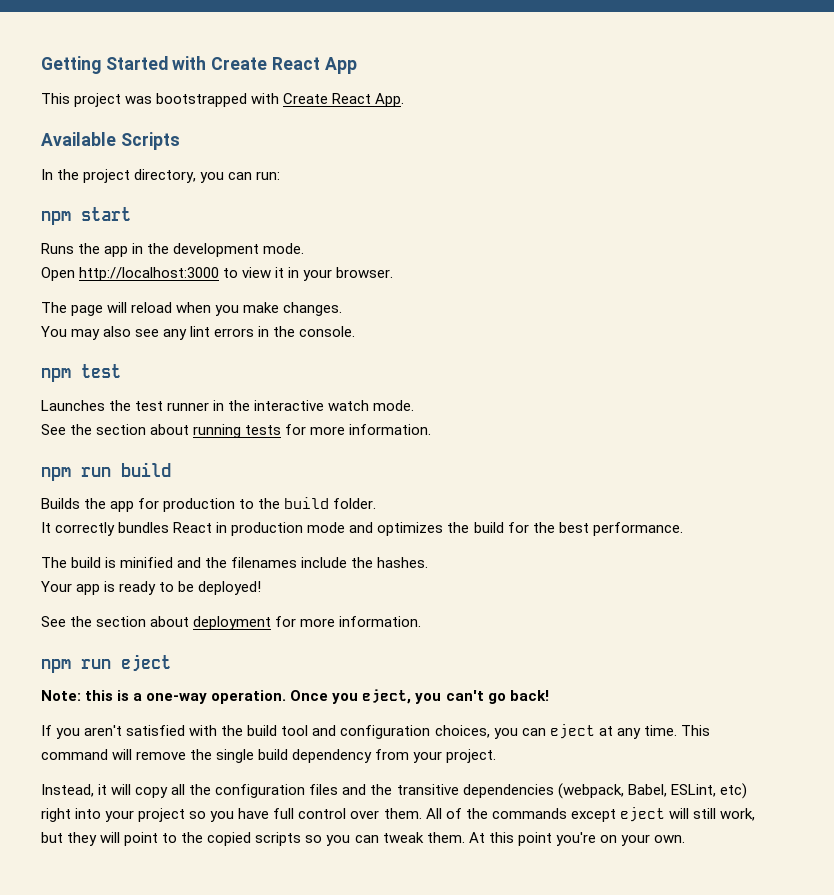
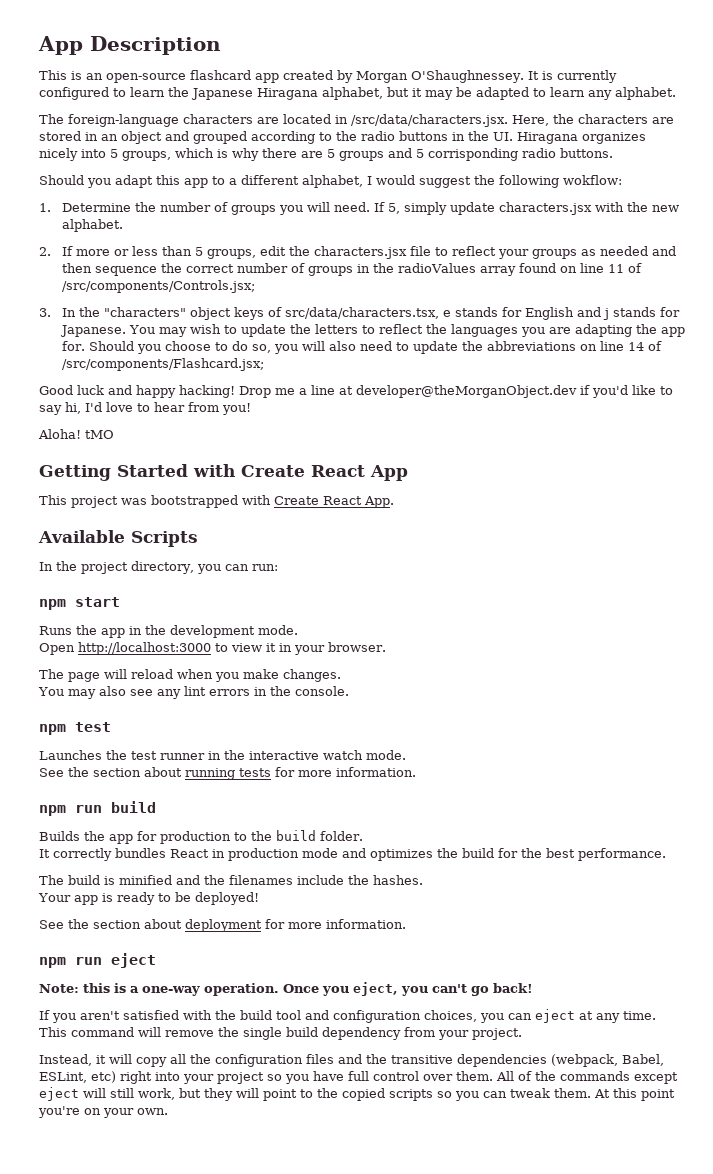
+ App Description
+ This is an open-source flashcard app created by Morgan O'Shaughnessey. It is currently configured to learn the Japanese Hiragana alphabet, but it may be adapted to learn any alphabet.
+ The foreign-language characters are located in /src/data/characters.jsx. Here, the characters are stored in an object and grouped according to the radio buttons in the UI. Hiragana organizes nicely into 5 groups, which is why there are 5 groups and 5 corrisponding radio buttons.
+ Should you adapt this app to a different alphabet, I would suggest the following wokflow:
+ 1. Determine the number of groups you will need. If 5, simply update characters.jsx with the new alphabet.
+ 2. If more or less than 5 groups, edit the characters.jsx file to reflect your groups as needed and then sequence the correct number of groups in the radioValues array found on line 11 of /src/components/Controls.jsx;
+ 3. In the "characters" object keys of src/data/characters.tsx, e stands for English and j stands for Japanese. You may wish to update the letters to reflect the languages you are adapting the app for. Should you choose to do so, you will also need to update the abbreviations on line 14 of /src/components/Flashcard.jsx;
+ Good luck and happy hacking! Drop me a line at developer@theMorganObject.dev if you'd like to say hi, I'd love to hear from you!
+ Aloha! tMO

